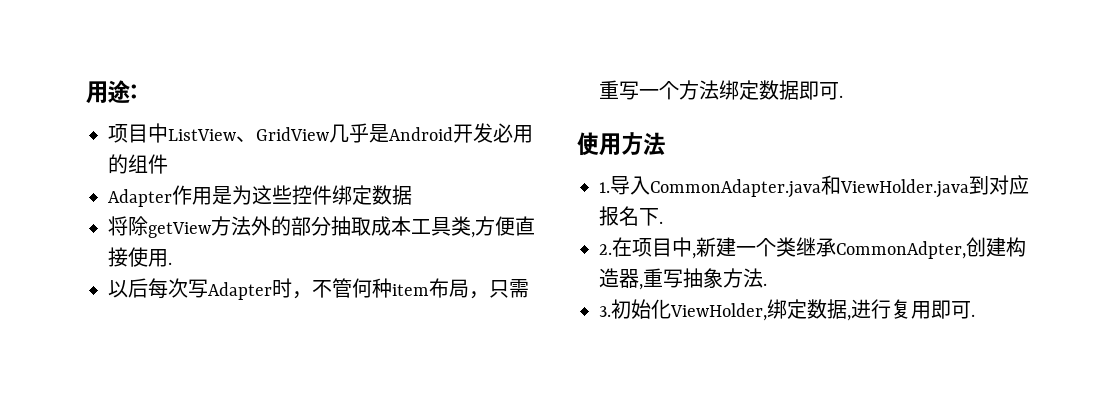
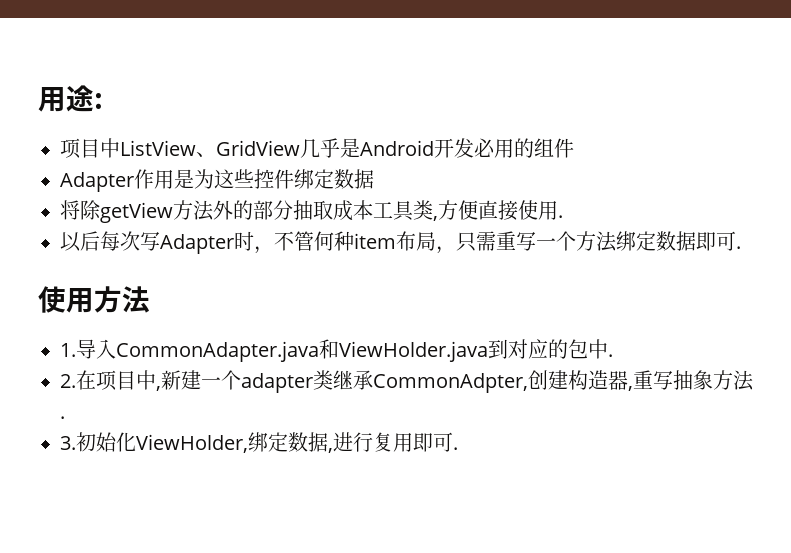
- 1.导入CommonAdapter.java和ViewHolder.java到对应报名下.
+ 1.导入CommonAdapter.java和ViewHolder.java到对应的包中.
- 2.在项目中,新建一个类继承CommonAdpter,创建构造器,重写抽象方法.
+ 2.在项目中,新建一个adapter类继承CommonAdpter,创建构造器,重写抽象方法.

